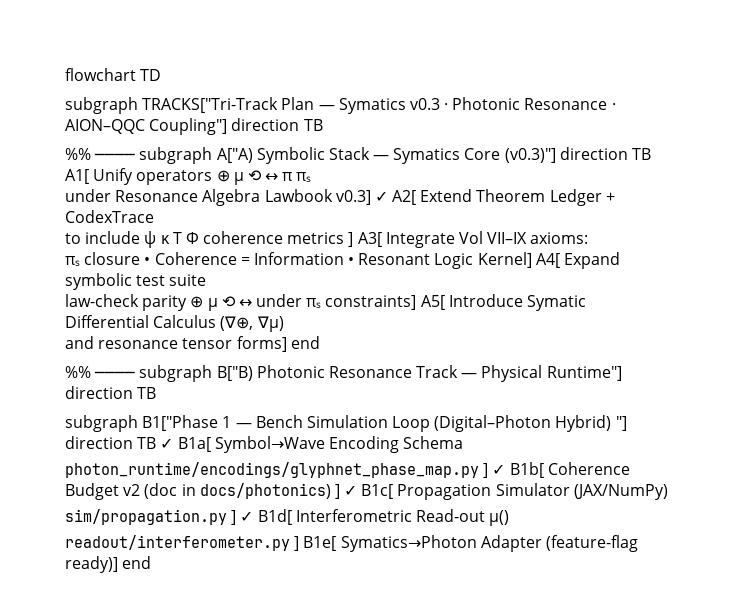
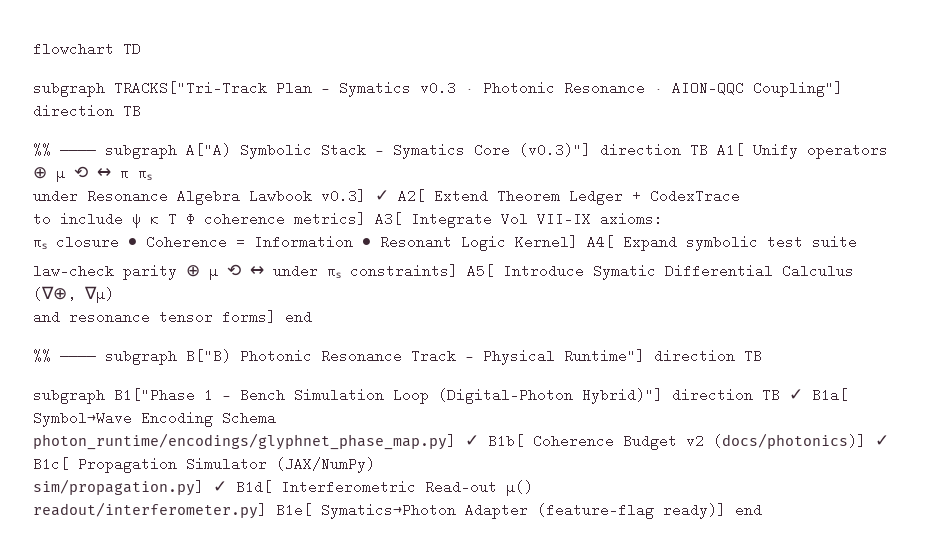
- to include ψ κ T Φ coherence metrics ] A3[ Integrate Vol VII–IX axioms:
+ to include ψ κ T Φ coherence metrics] A3[ Integrate Vol VII–IX axioms:
- subgraph B1["Phase 1 — Bench Simulation Loop (Digital–Photon Hybrid) "] direction TB ✓ B1a[ Symbol→Wave Encoding Schema
+ subgraph B1["Phase 1 — Bench Simulation Loop (Digital–Photon Hybrid)"] direction TB ✓ B1a[ Symbol→Wave Encoding Schema
- photon_runtime/encodings/glyphnet_phase_map.py ] ✓ B1b[ Coherence Budget v2 (doc in docs/photonics) ] ✓ B1c[ Propagation Simulator (JAX/NumPy)
+ photon_runtime/encodings/glyphnet_phase_map.py] ✓ B1b[ Coherence Budget v2 (docs/photonics)] ✓ B1c[ Propagation Simulator (JAX/NumPy)
- sim/propagation.py ] ✓ B1d[ Interferometric Read-out μ()
+ sim/propagation.py] ✓ B1d[ Interferometric Read-out μ()
- readout/interferometer.py ] B1e[ Symatics→Photon Adapter (feature-flag ready)] end
+ readout/interferometer.py] B1e[ Symatics→Photon Adapter (feature-flag ready)] end

